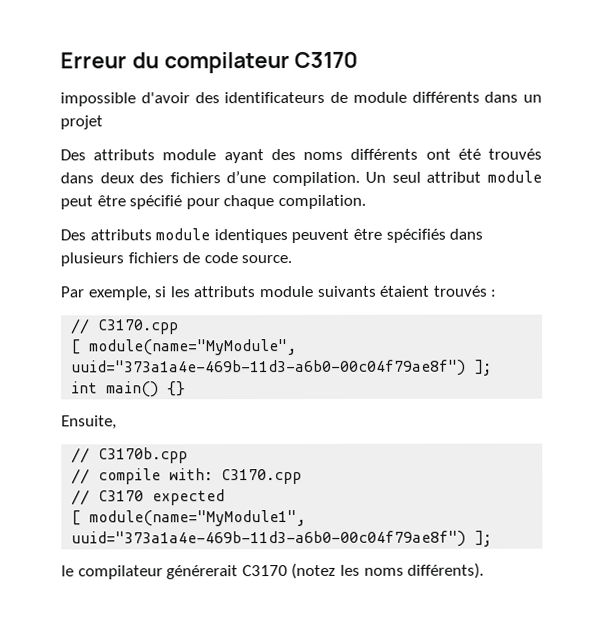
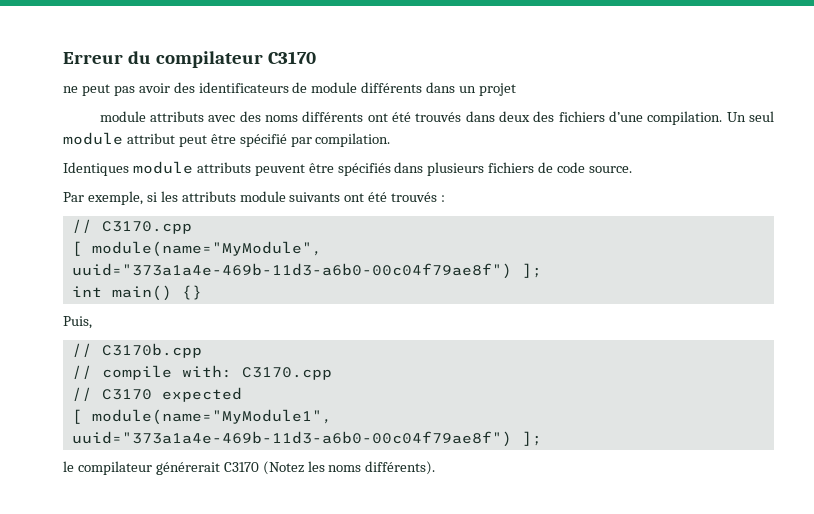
- impossible d'avoir des identificateurs de module différents dans un projet
+ ne peut pas avoir des identificateurs de module différents dans un projet
- Des attributs module ayant des noms différents ont été trouvés dans deux des fichiers d’une compilation.
+ module attributs avec des noms différents ont été trouvés dans deux des fichiers d’une compilation.
- Un seul attribut module peut être spécifié pour chaque compilation.
+ Un seul module attribut peut être spécifié par compilation.
- Des attributs module identiques peuvent être spécifiés dans plusieurs fichiers de code source.
+ Identiques module attributs peuvent être spécifiés dans plusieurs fichiers de code source.
- Par exemple, si les attributs module suivants étaient trouvés :
+ Par exemple, si les attributs module suivants ont été trouvés :
- Ensuite,
+ Puis,
- le compilateur générerait C3170 (notez les noms différents).
+ le compilateur générerait C3170 (Notez les noms différents).

